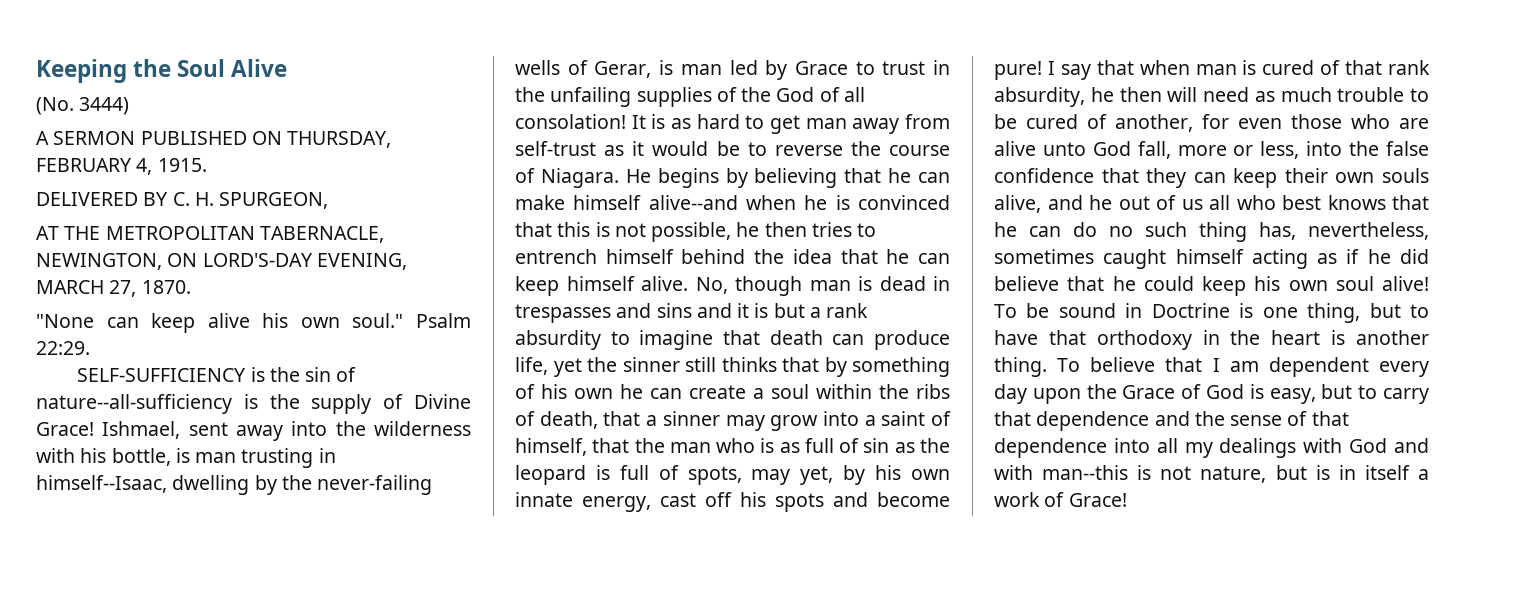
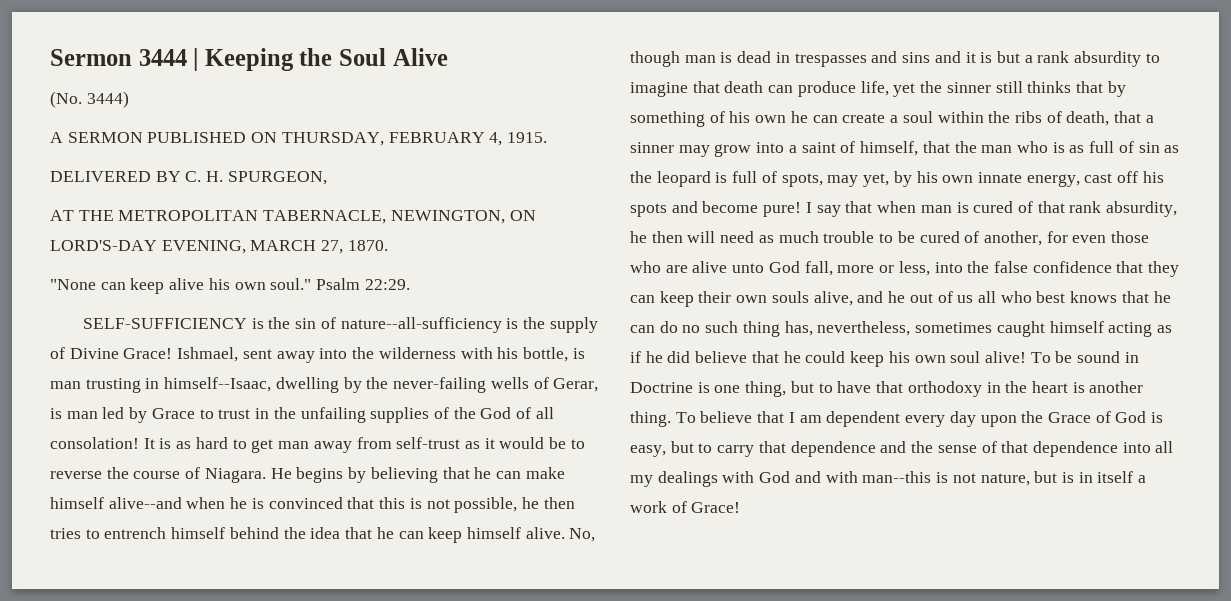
- Keeping the Soul Alive
+ Sermon 3444 | Keeping the Soul Alive

